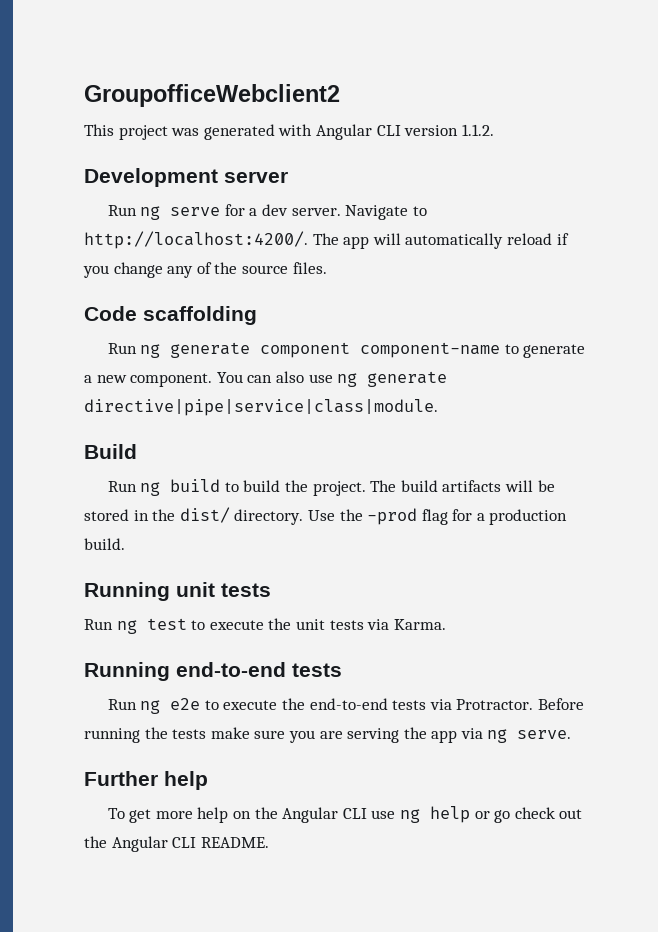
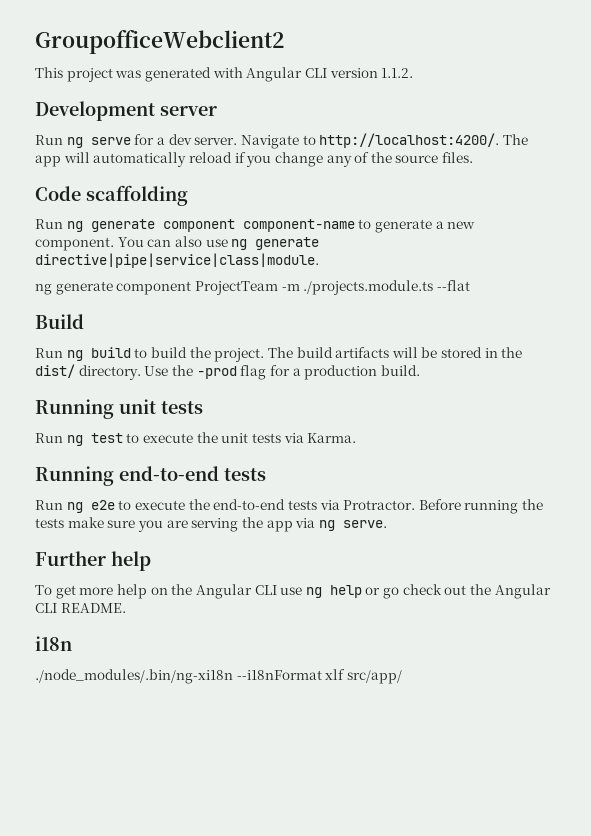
+ ng generate component ProjectTeam -m ./projects.module.ts --flat
+ i18n
+ ./node_modules/.bin/ng-xi18n --i18nFormat xlf src/app/

